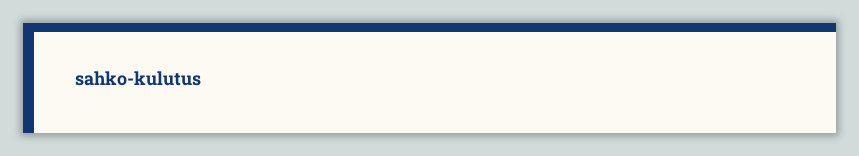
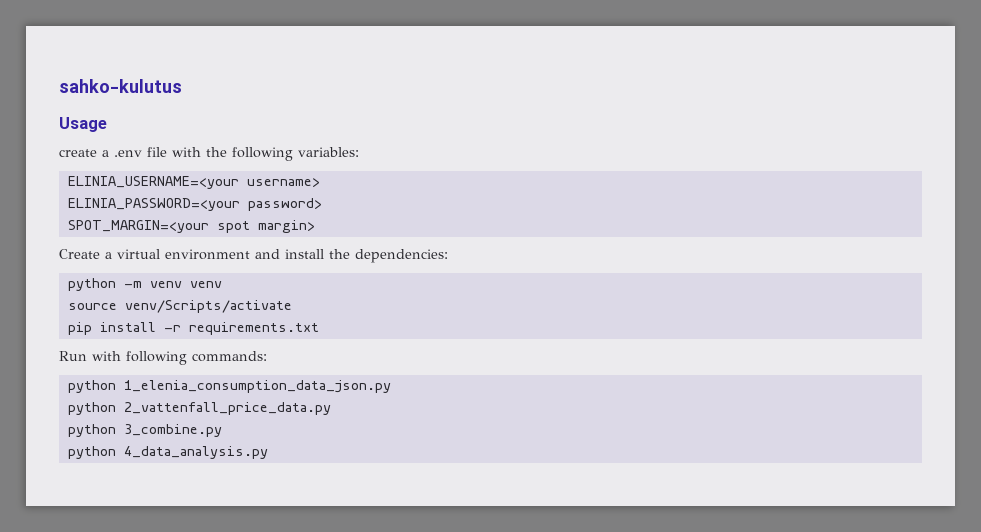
+ Usage
+ create a .env file with the following variables:
+ ELINIA_USERNAME=<your username>
+ ELINIA_PASSWORD=<your password>
+ SPOT_MARGIN=<your spot margin>
+ Create a virtual environment and install the dependencies:
+ python -m venv venv
+ source venv/Scripts/activate
+ pip install -r requirements.txt
+ Run with following commands:
+ python 1_elenia_consumption_data_json.py
+ python 2_vattenfall_price_data.py
+ python 3_combine.py
+ python 4_data_analysis.py

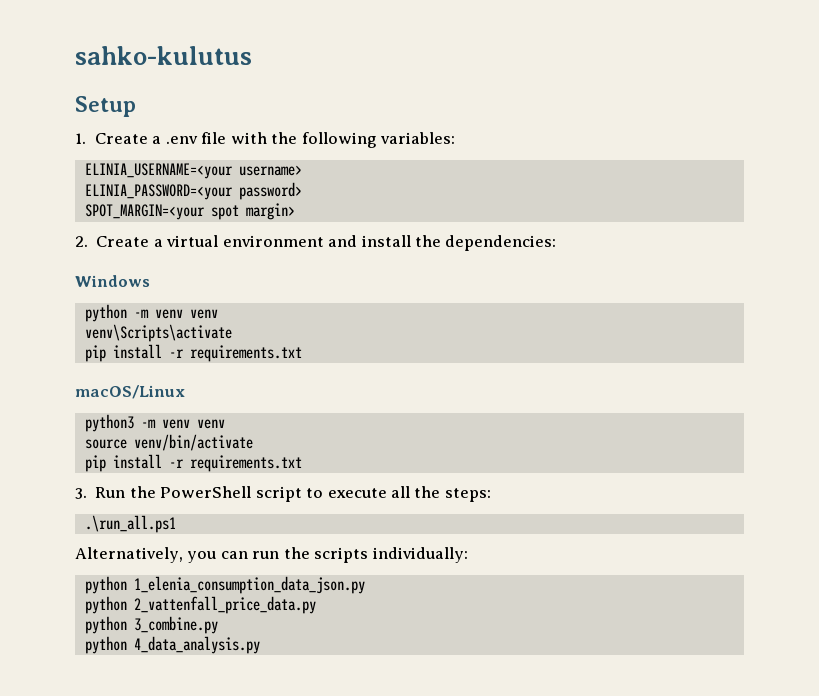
- Usage
- create a .env file with the following variables:
+ Setup
+ 1. Create a .env file with the following variables:
- Create a virtual environment and install the dependencies:
+ 2. Create a virtual environment and install the dependencies:
+ Windows
- source venv/Scripts/activate
+ venv\Scripts\activate
  pip install -r requirements.txt
- Run with following commands:
+ macOS/Linux
+ python3 -m venv venv
+ source venv/bin/activate
+ pip install -r requirements.txt
+ 3. Run the PowerShell script to execute all the steps:
+ .\run_all.ps1
+ Alternatively, you can run the scripts individually:

